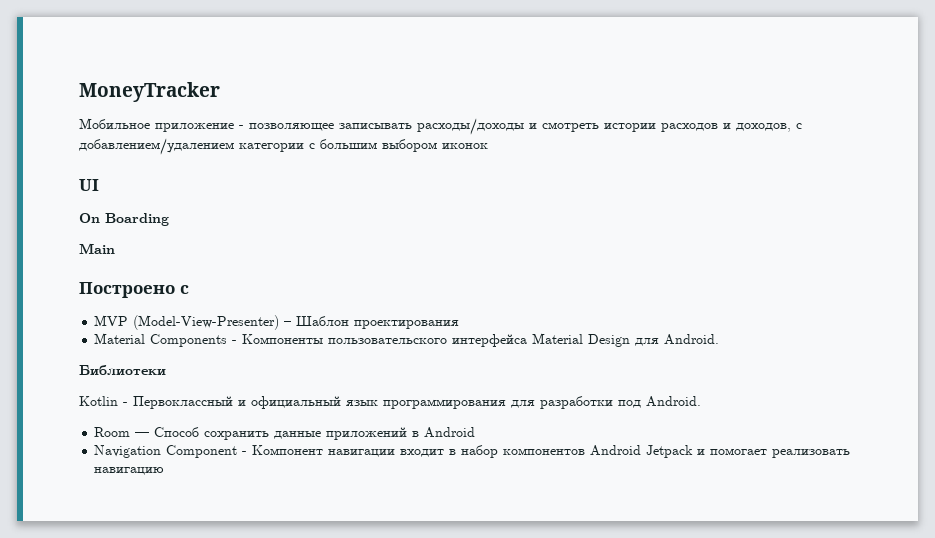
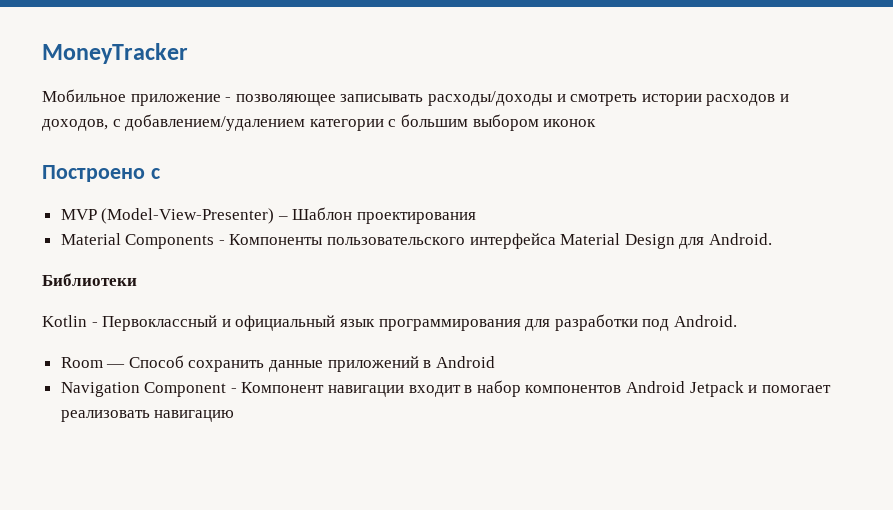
- UI
- On Boarding
- Main

